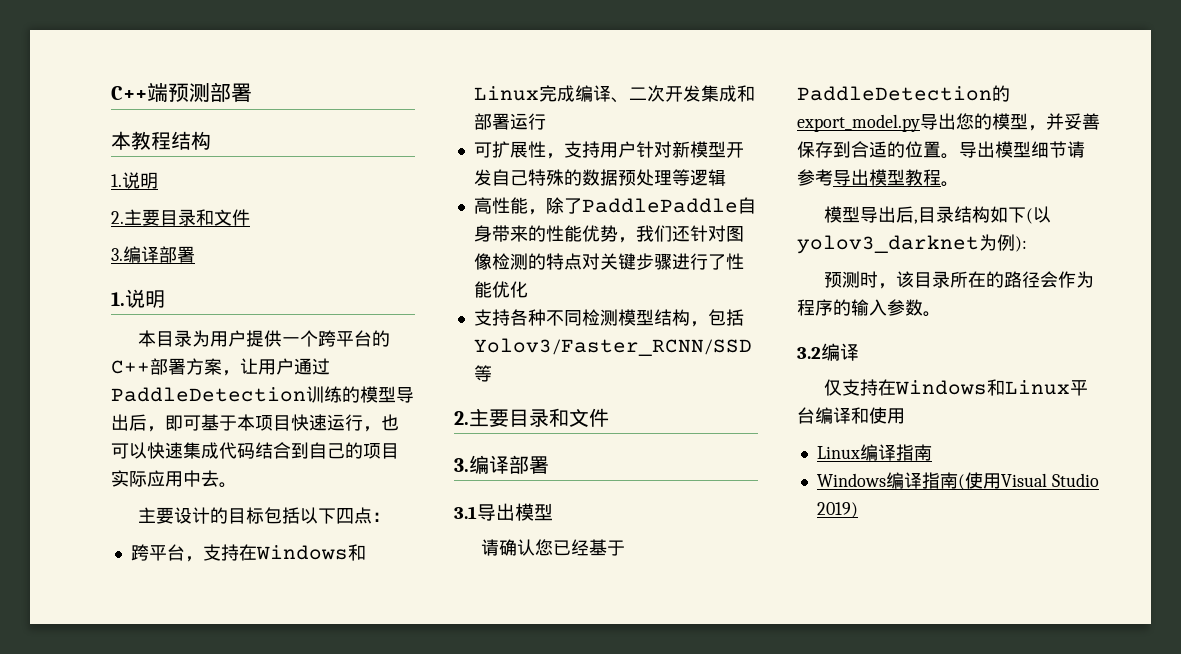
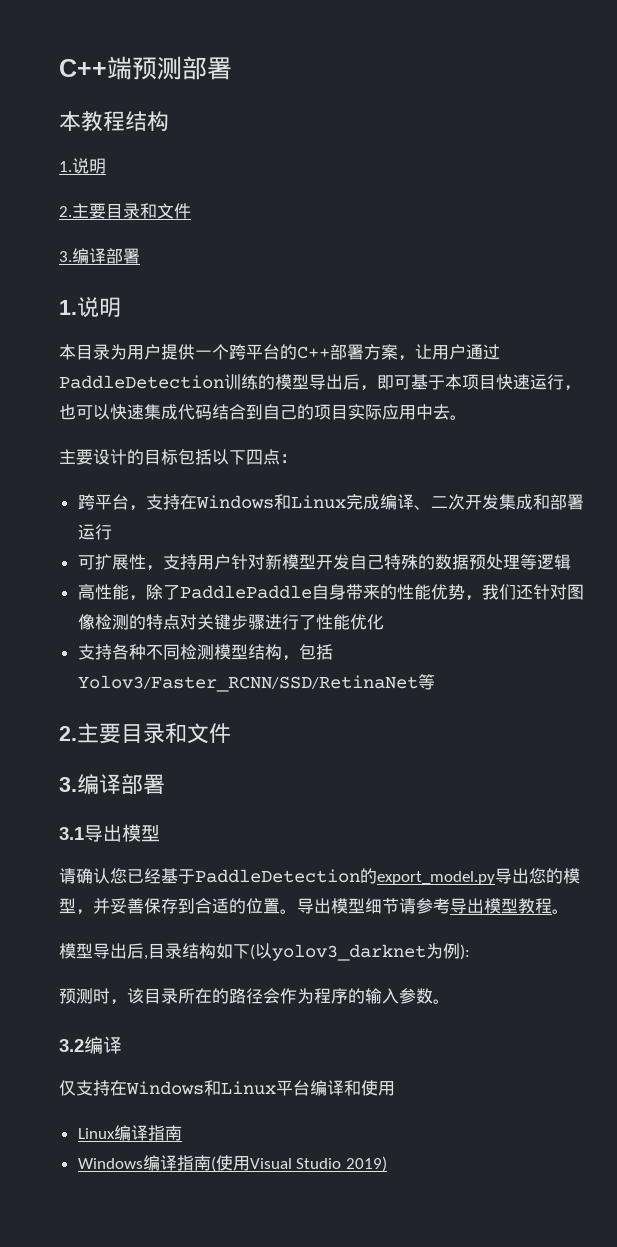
- 支持各种不同检测模型结构，包括Yolov3/Faster_RCNN/SSD等
+ 支持各种不同检测模型结构，包括Yolov3/Faster_RCNN/SSD/RetinaNet等

